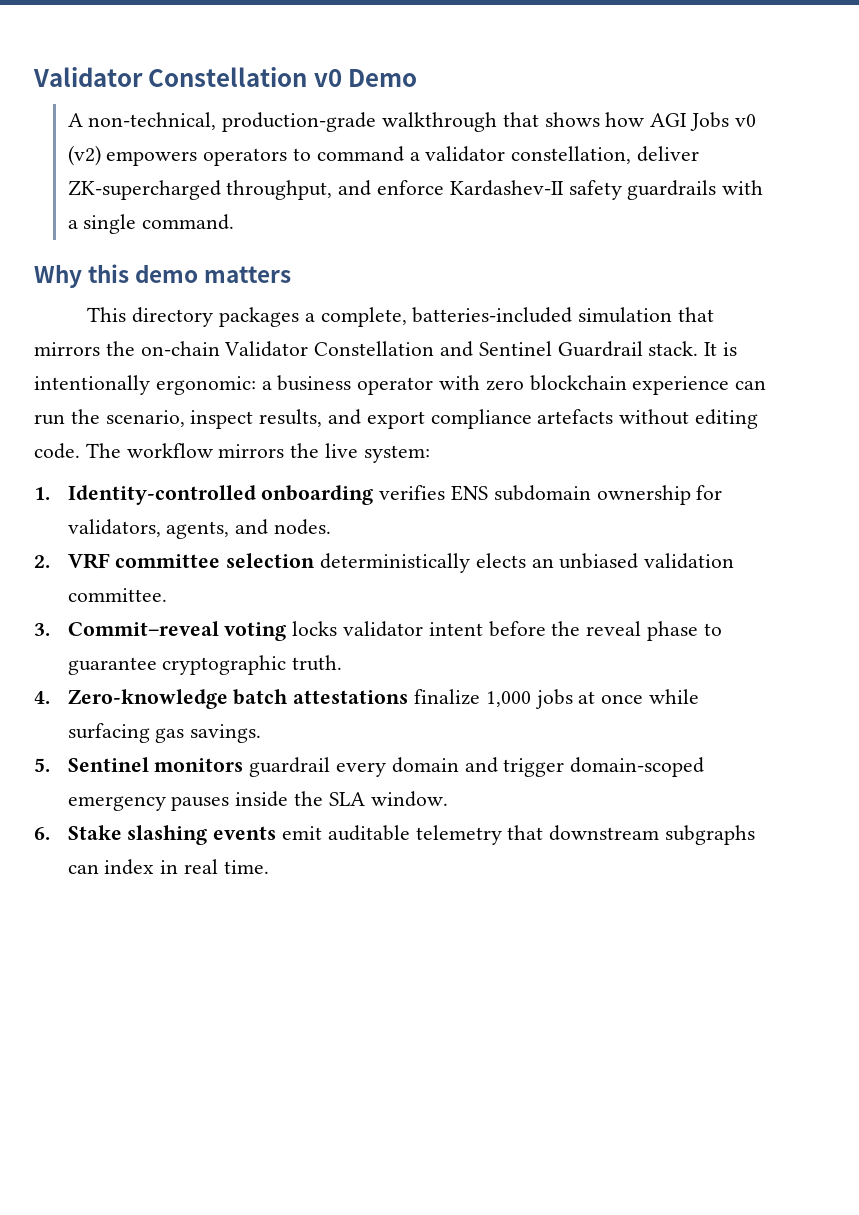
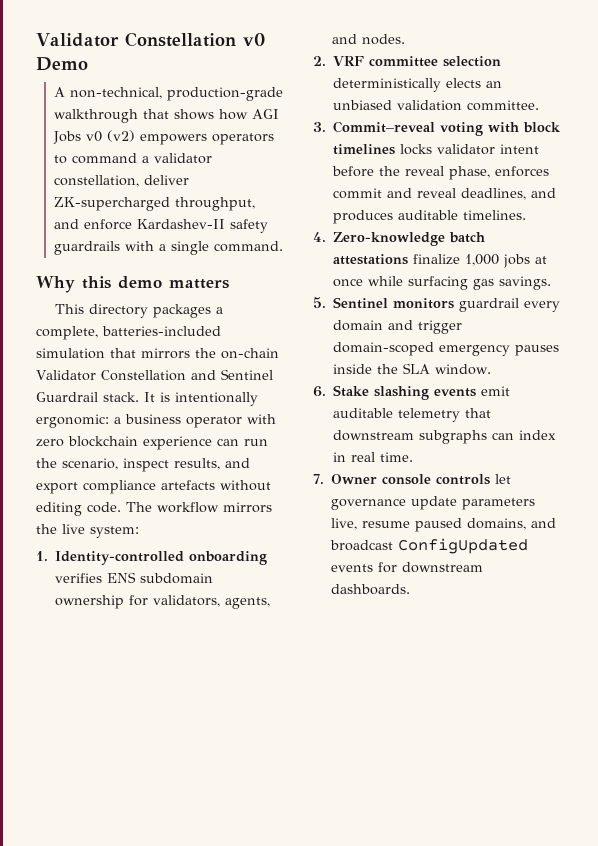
- 3. Commit–reveal voting locks validator intent before the reveal phase to guarantee cryptographic truth.
+ 3. Commit–reveal voting with block timelines locks validator intent before the reveal phase, enforces commit and reveal deadlines, and produces auditable timelines.
+ 7. Owner console controls let governance update parameters live, resume paused domains, and broadcast ConfigUpdated events for downstream dashboards.

